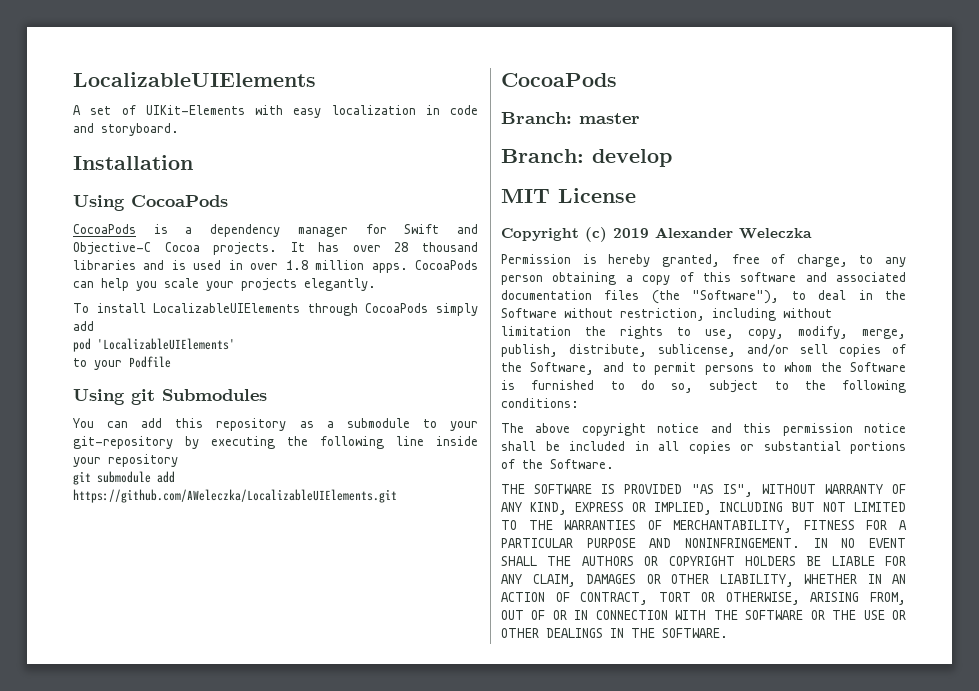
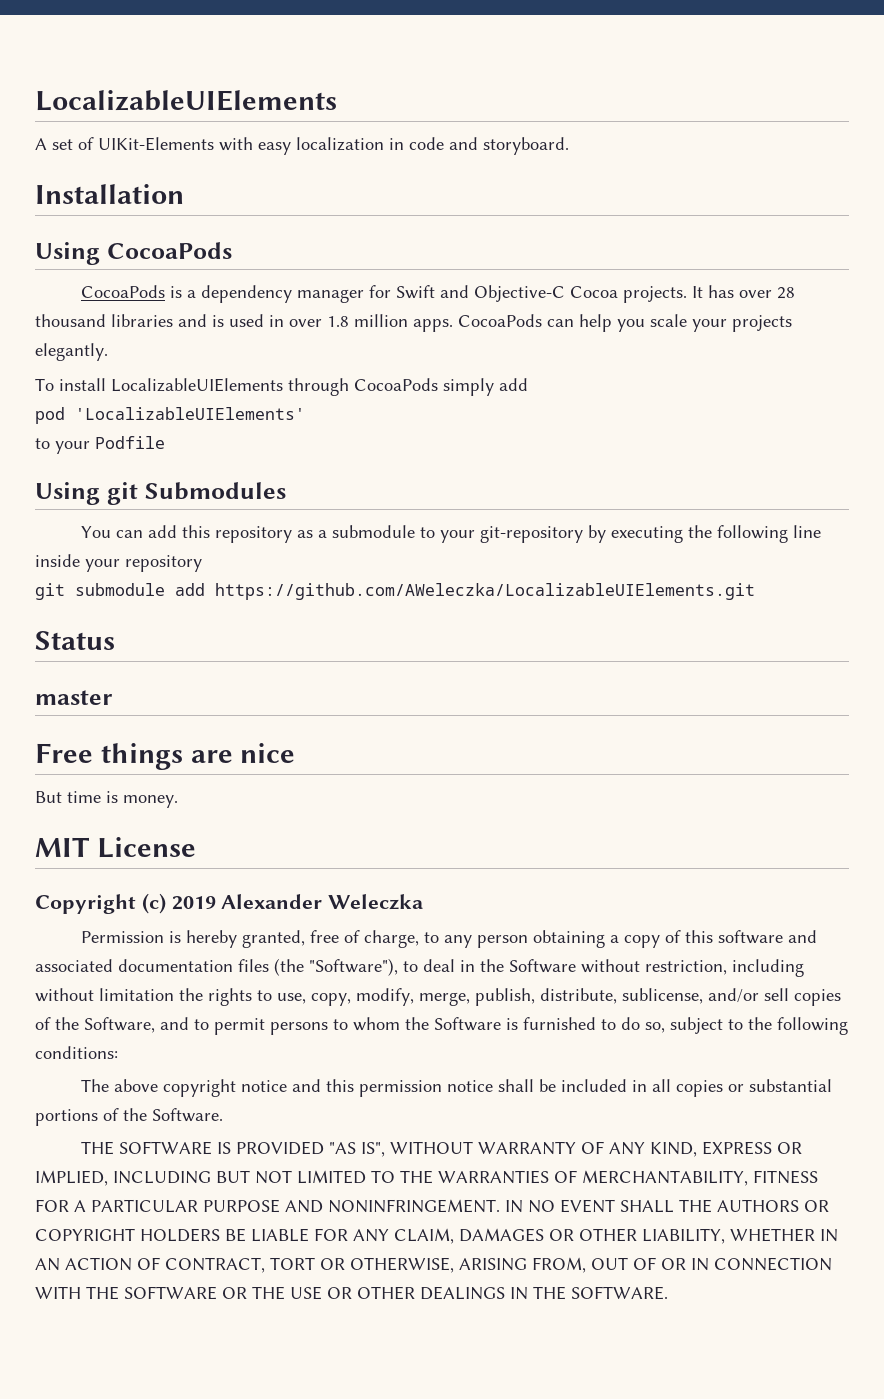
  git submodule add https://github.com/AWeleczka/LocalizableUIElements.git
- CocoaPods
- Branch: master
+ Status
+ master
- Branch: develop
+ Free things are nice
+ But time is money.

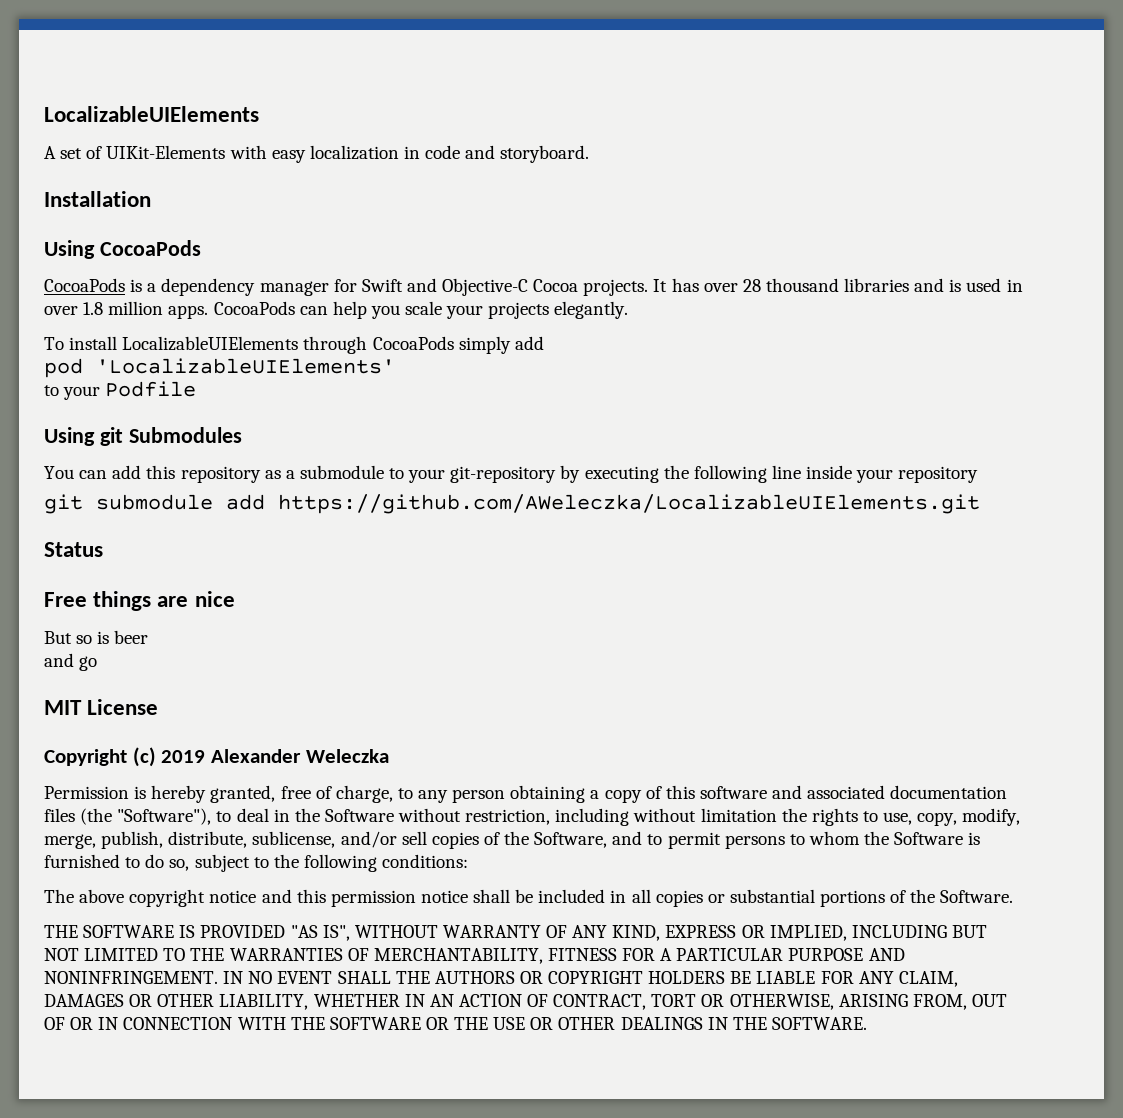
- master
- But time is money.
+ But so is beer
+ and go

